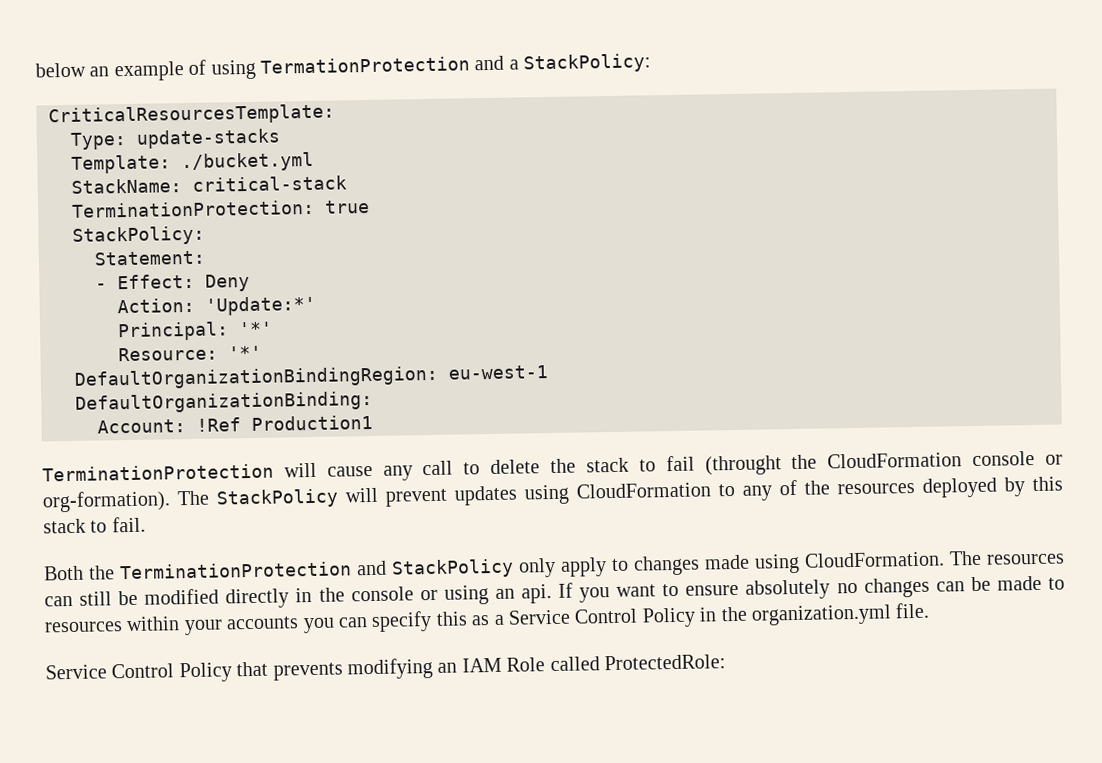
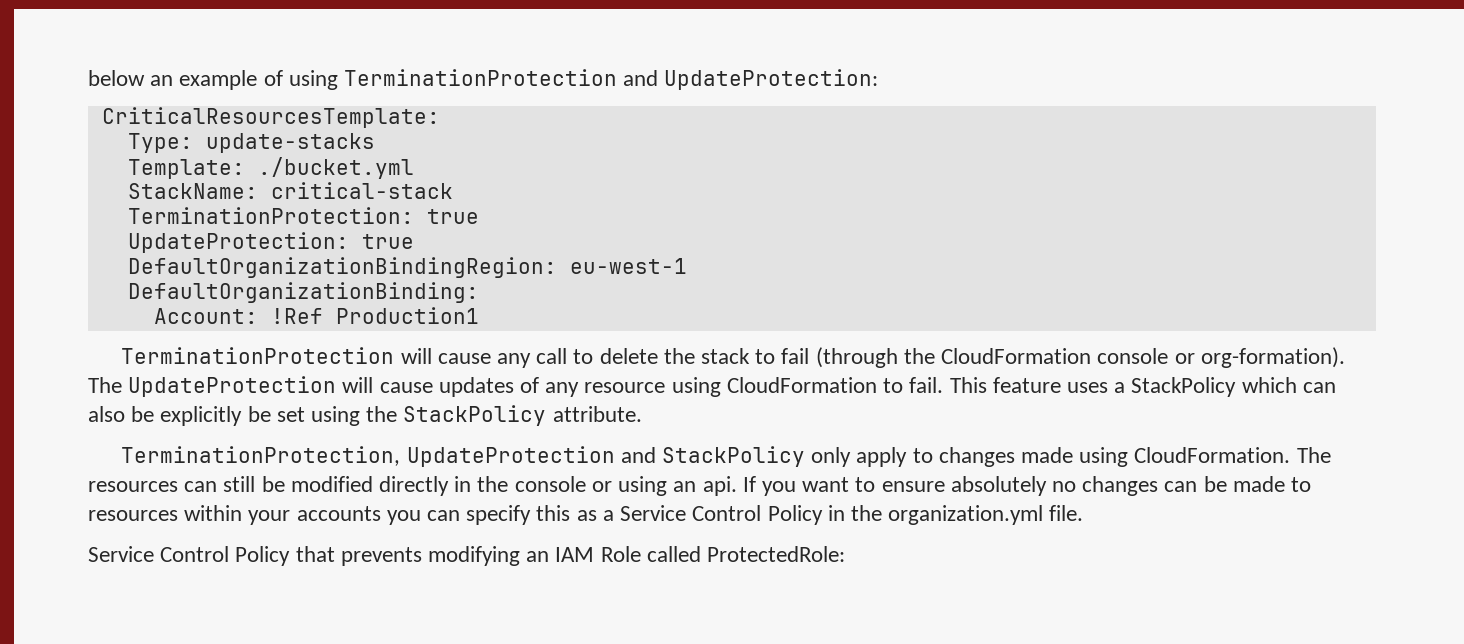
- below an example of using TermationProtection and a StackPolicy:
+ below an example of using TerminationProtection and UpdateProtection:
  TerminationProtection: true
- StackPolicy:
- Statement:
- - Effect: Deny
- Action: 'Update:*'
- Principal: '*'
- Resource: '*'
+ UpdateProtection: true
- TerminationProtection will cause any call to delete the stack to fail (throught the CloudFormation console or org-formation).
+ TerminationProtection will cause any call to delete the stack to fail (through the CloudFormation console or org-formation).
- The StackPolicy will prevent updates using CloudFormation to any of the resources deployed by this stack to fail.
- Both the TerminationProtection and StackPolicy only apply to changes made using CloudFormation.
+ The UpdateProtection will cause updates of any resource using CloudFormation to fail. This feature uses a StackPolicy which can also be explicitly be set using the StackPolicy attribute.
+ TerminationProtection, UpdateProtection and StackPolicy only apply to changes made using CloudFormation.

